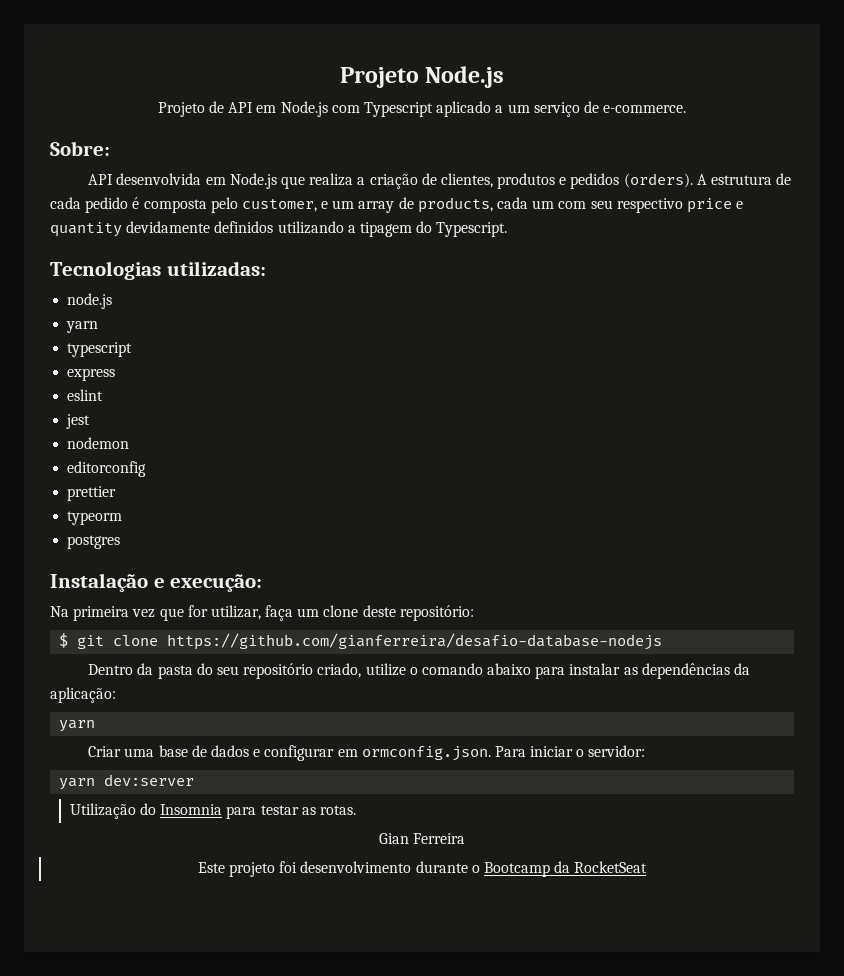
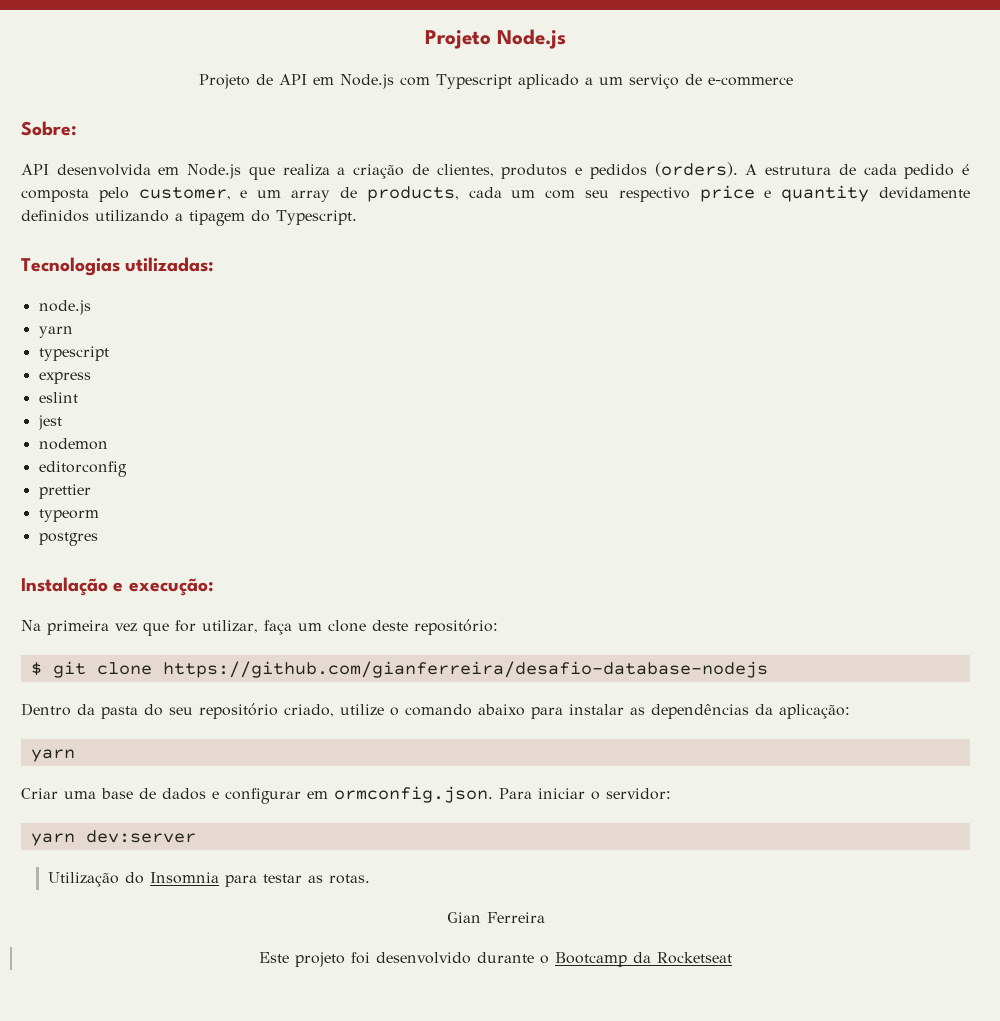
- Projeto de API em Node.js com Typescript aplicado a um serviço de e-commerce.
+ Projeto de API em Node.js com Typescript aplicado a um serviço de e-commerce
- Este projeto foi desenvolvimento durante o Bootcamp da RocketSeat
+ Este projeto foi desenvolvido durante o Bootcamp da Rocketseat

